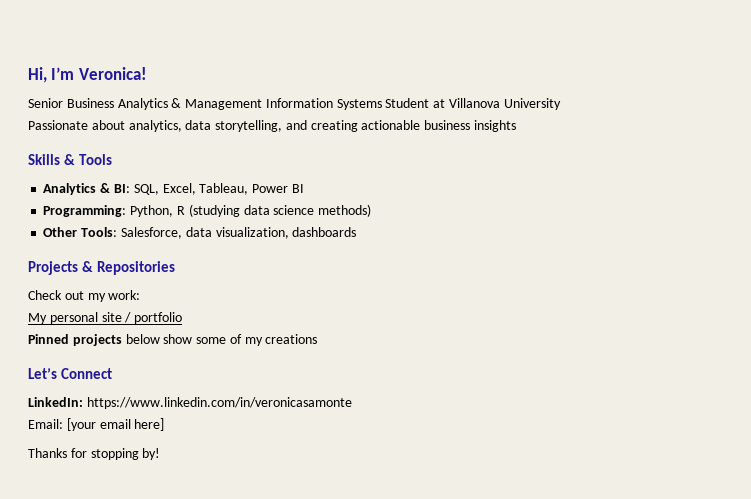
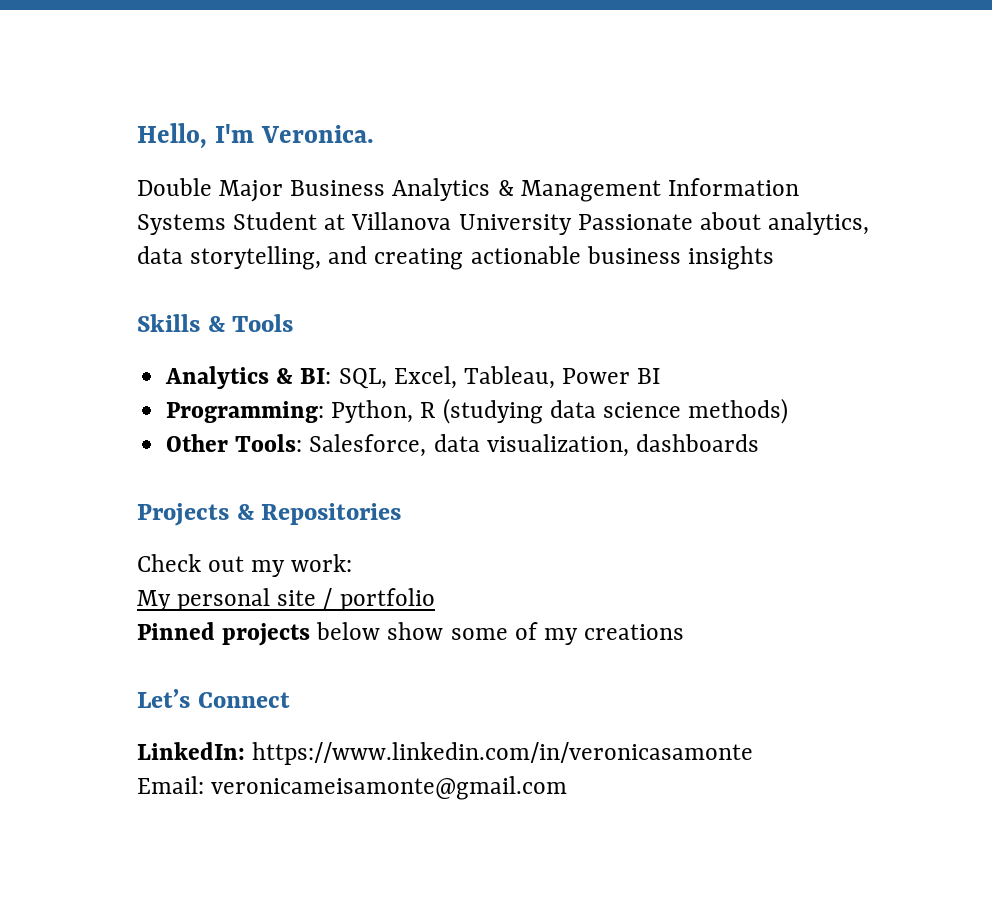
- Hi, I’m Veronica!
- Senior Business Analytics & Management Information Systems Student at Villanova University
- Passionate about analytics, data storytelling, and creating actionable business insights
+ Hello, I'm Veronica.
+ Double Major Business Analytics & Management Information Systems Student at Villanova University Passionate about analytics, data storytelling, and creating actionable business insights
- Email: [your email here]
- Thanks for stopping by!
+ Email: veronicameisamonte@gmail.com

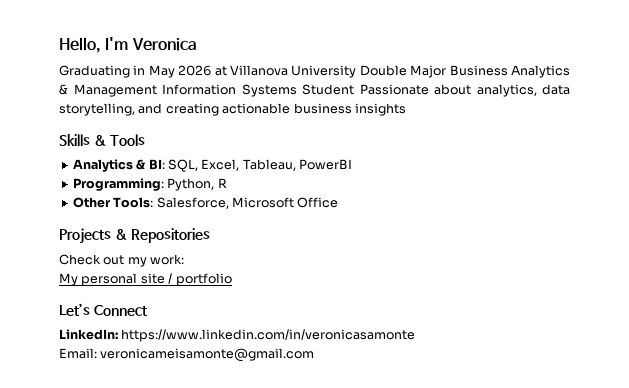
- Hello, I'm Veronica.
- Double Major Business Analytics & Management Information Systems Student at Villanova University Passionate about analytics, data storytelling, and creating actionable business insights
+ Hello, I'm Veronica
+ Graduating in May 2026 at Villanova University Double Major Business Analytics & Management Information Systems Student Passionate about analytics, data storytelling, and creating actionable business insights
- Analytics & BI: SQL, Excel, Tableau, Power BI
+ Analytics & BI: SQL, Excel, Tableau, PowerBI
- Programming: Python, R (studying data science methods)
+ Programming: Python, R
- Other Tools: Salesforce, data visualization, dashboards
+ Other Tools: Salesforce, Microsoft Office
- Pinned projects below show some of my creations

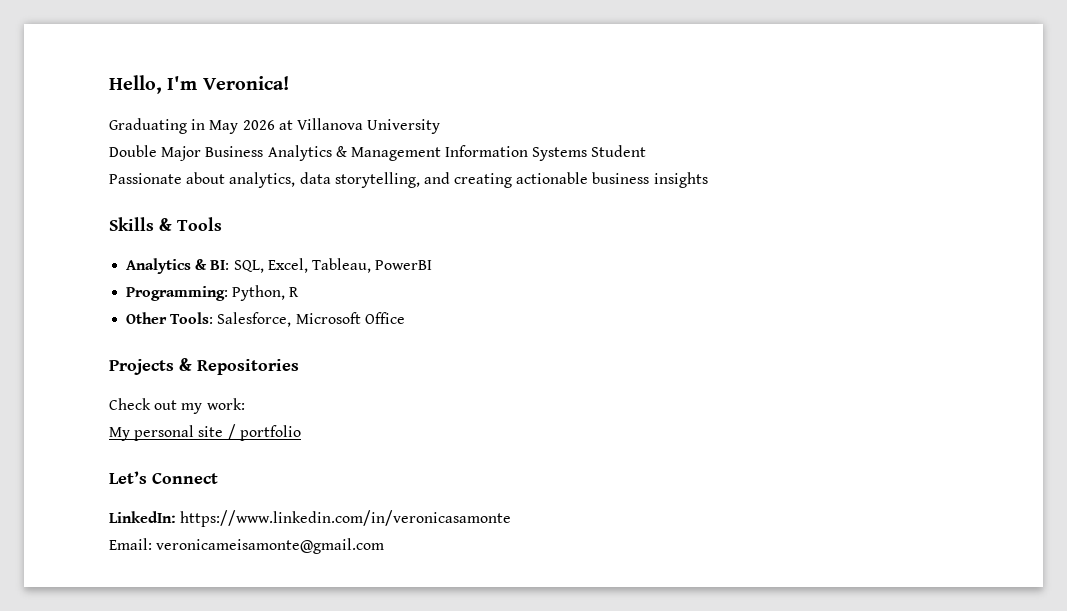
- Hello, I'm Veronica
+ Hello, I'm Veronica!
- Graduating in May 2026 at Villanova University Double Major Business Analytics & Management Information Systems Student Passionate about analytics, data storytelling, and creating actionable business insights
+ Graduating in May 2026 at Villanova University
+ Double Major Business Analytics & Management Information Systems Student
+ Passionate about analytics, data storytelling, and creating actionable business insights

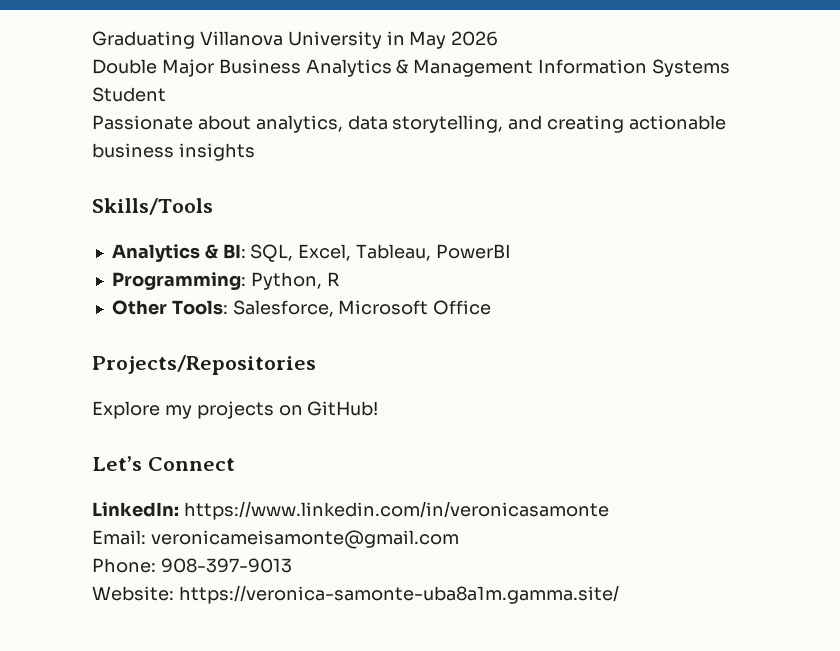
- Hello, I'm Veronica!
- Graduating in May 2026 at Villanova University
+ Graduating Villanova University in May 2026
- Skills & Tools
+ Skills/Tools
- Projects & Repositories
- Check out my work:
- My personal site / portfolio
+ Projects/Repositories
+ Explore my projects on GitHub!
+ Phone: 908-397-9013
+ Website: https://veronica-samonte-uba8a1m.gamma.site/

